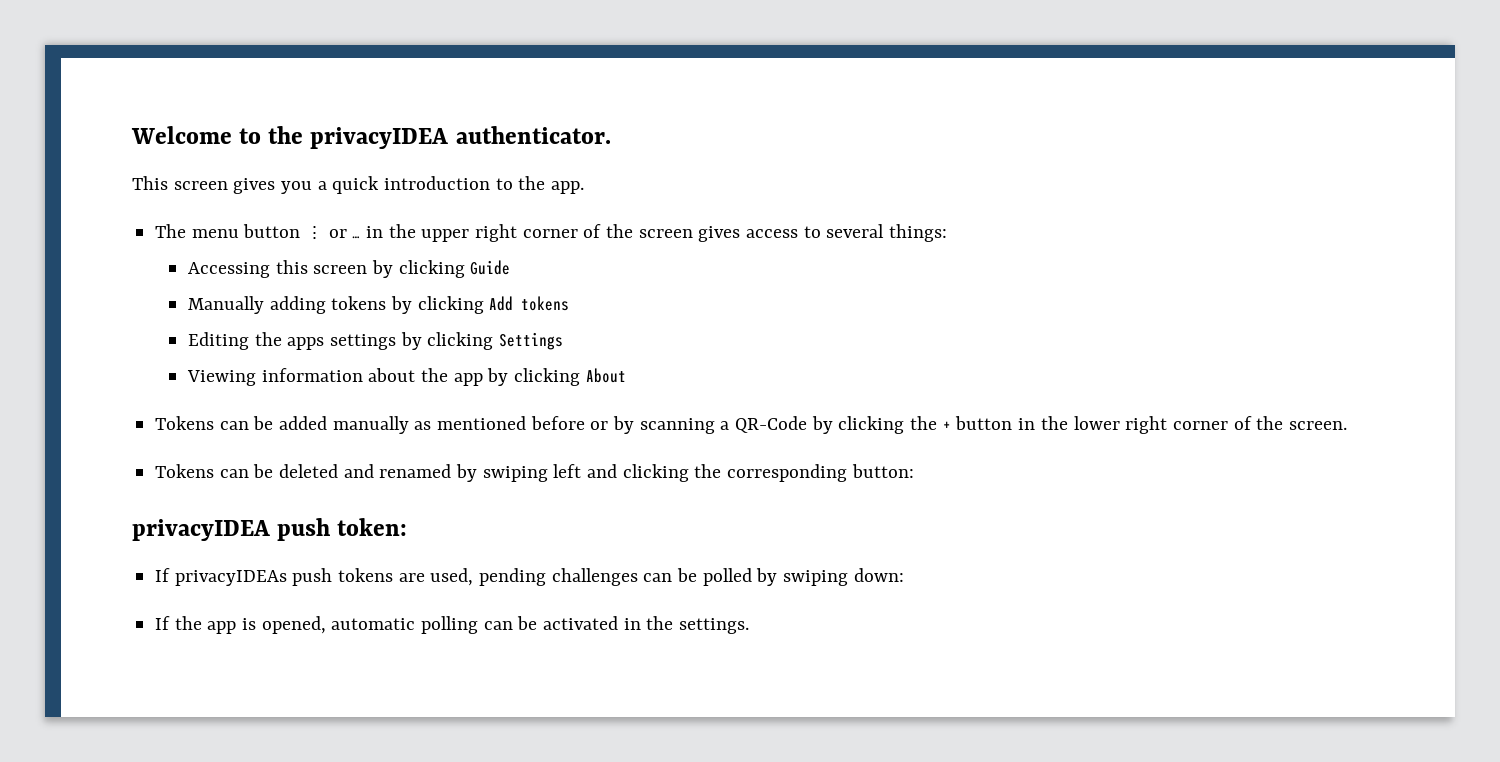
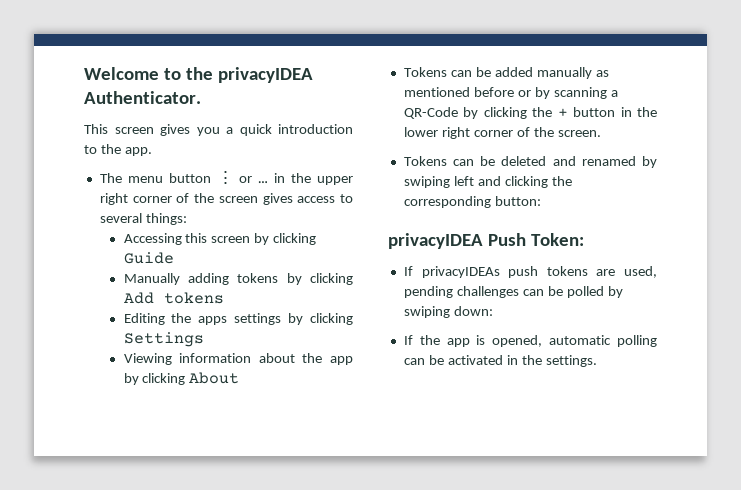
- Welcome to the privacyIDEA authenticator.
+ Welcome to the privacyIDEA Authenticator.
- privacyIDEA push token:
+ privacyIDEA Push Token:

